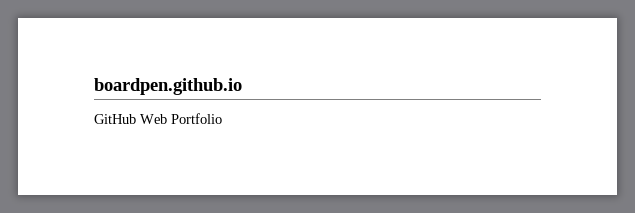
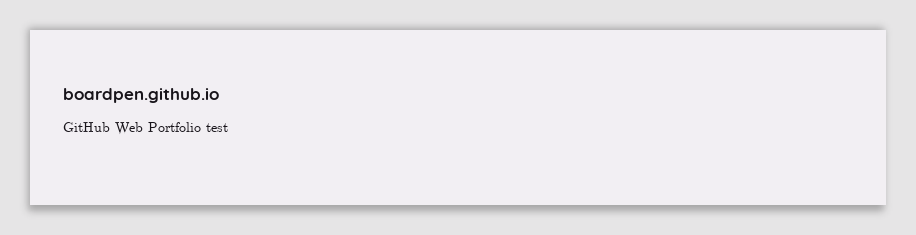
- GitHub Web Portfolio
+ GitHub Web Portfolio test

